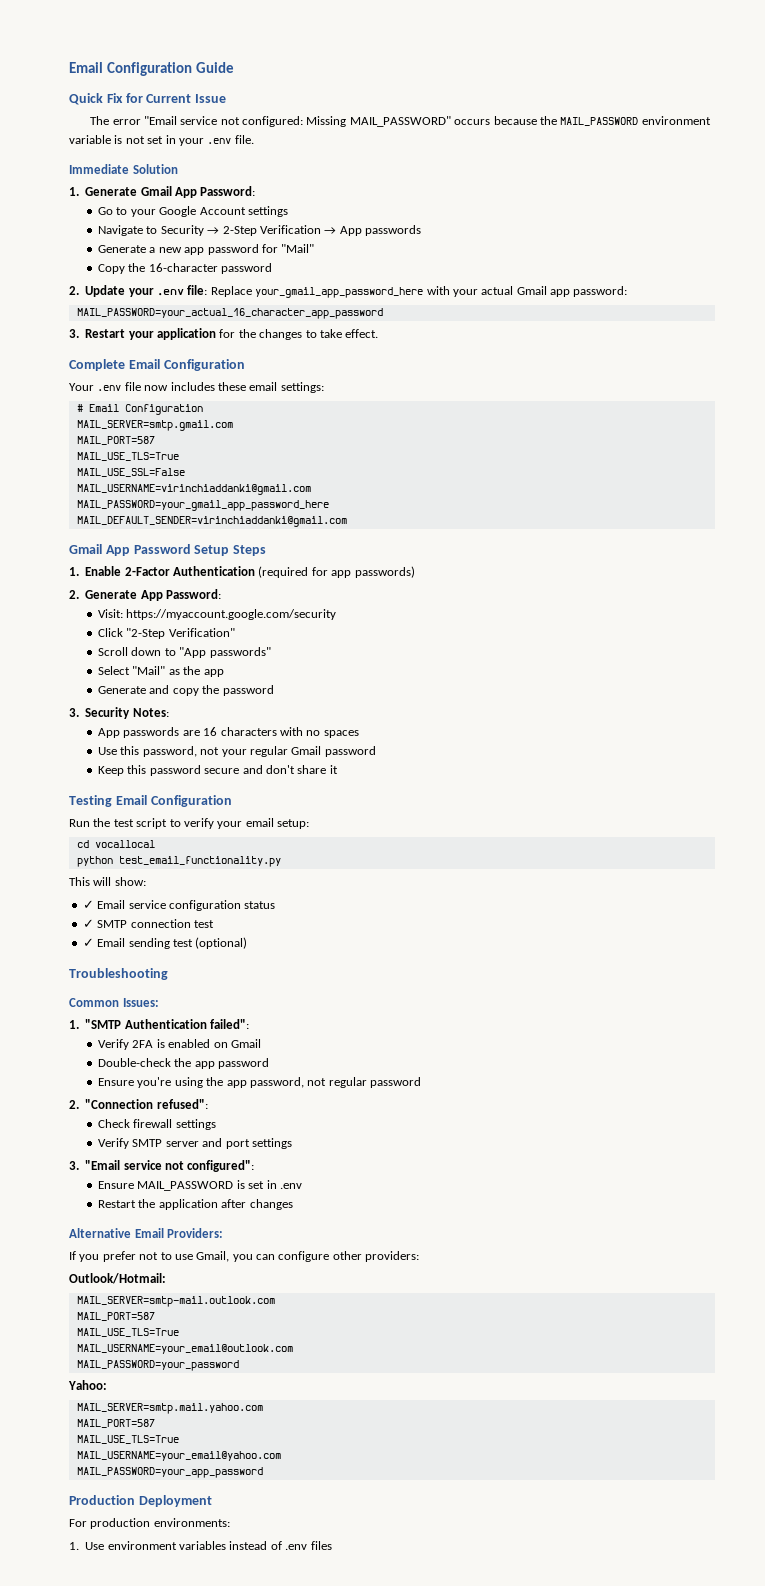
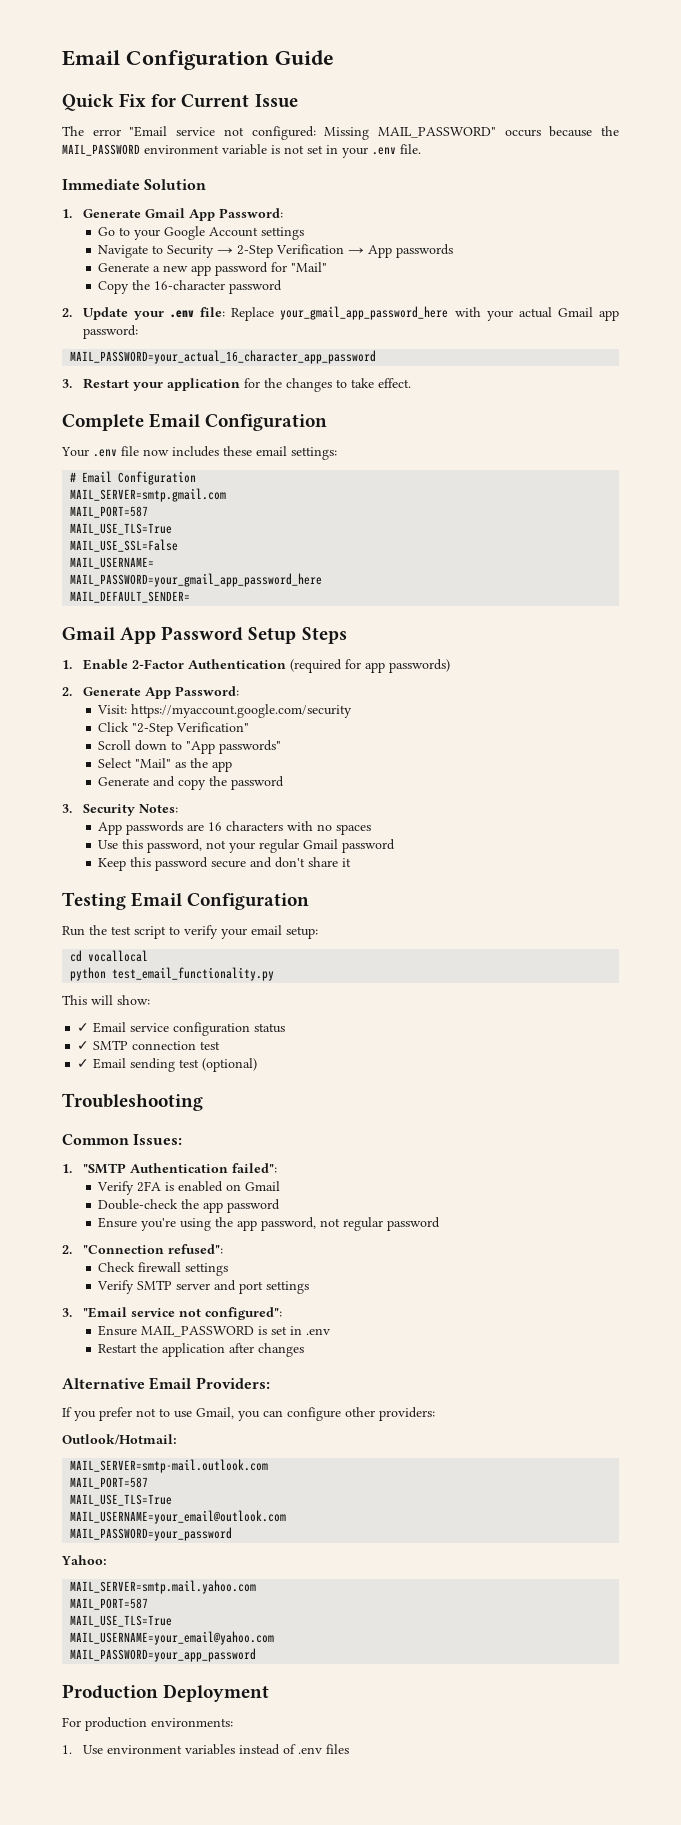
- MAIL_USERNAME=virinchiaddanki@gmail.com
+ MAIL_USERNAME=
- MAIL_DEFAULT_SENDER=virinchiaddanki@gmail.com
+ MAIL_DEFAULT_SENDER=

